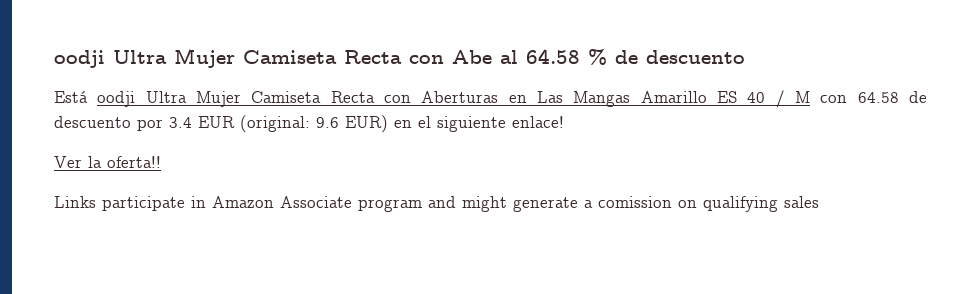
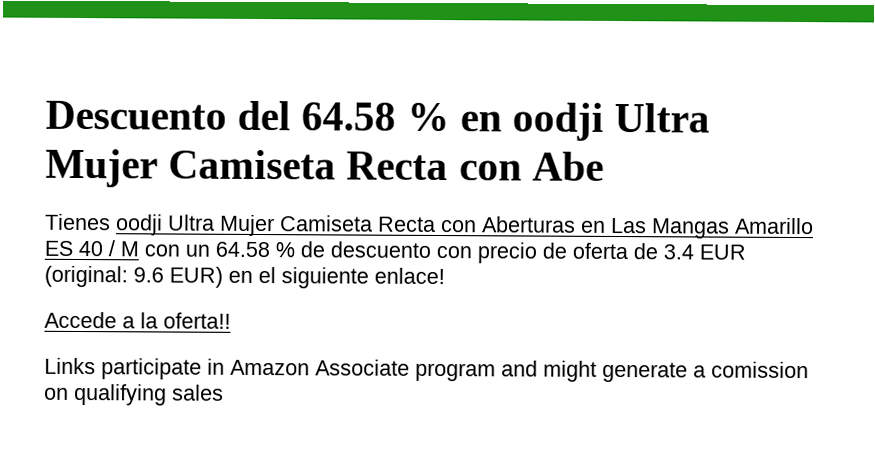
- oodji Ultra Mujer Camiseta Recta con Abe al 64.58 % de descuento
- Está oodji Ultra Mujer Camiseta Recta con Aberturas en Las Mangas Amarillo ES 40 / M con 64.58 de descuento por 3.4 EUR (original: 9.6 EUR) en el siguiente enlace!
+ Descuento del 64.58 % en oodji Ultra Mujer Camiseta Recta con Abe
+ Tienes oodji Ultra Mujer Camiseta Recta con Aberturas en Las Mangas Amarillo ES 40 / M con un 64.58 % de descuento con precio de oferta de 3.4 EUR (original: 9.6 EUR) en el siguiente enlace!
- Ver la oferta!!
+ Accede a la oferta!!

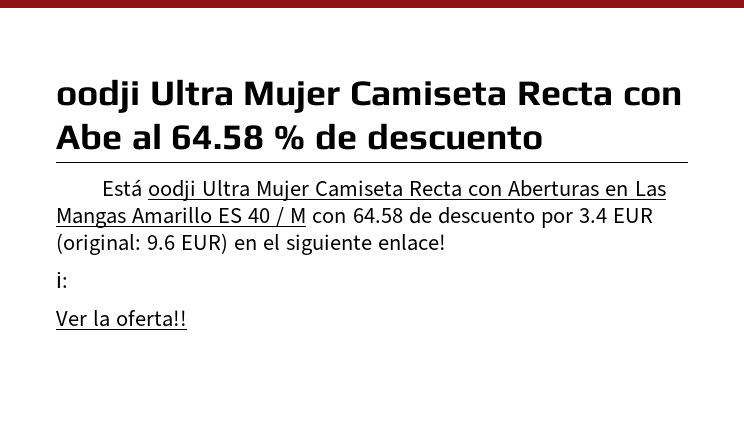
- Descuento del 64.58 % en oodji Ultra Mujer Camiseta Recta con Abe
- Tienes oodji Ultra Mujer Camiseta Recta con Aberturas en Las Mangas Amarillo ES 40 / M con un 64.58 % de descuento con precio de oferta de 3.4 EUR (original: 9.6 EUR) en el siguiente enlace!
+ oodji Ultra Mujer Camiseta Recta con Abe al 64.58 % de descuento
+ Está oodji Ultra Mujer Camiseta Recta con Aberturas en Las Mangas Amarillo ES 40 / M con 64.58 de descuento por 3.4 EUR (original: 9.6 EUR) en el siguiente enlace!
- Accede a la oferta!!
+ ℹ:
+ Ver la oferta!!
- Links participate in Amazon Associate program and might generate a comission on qualifying sales

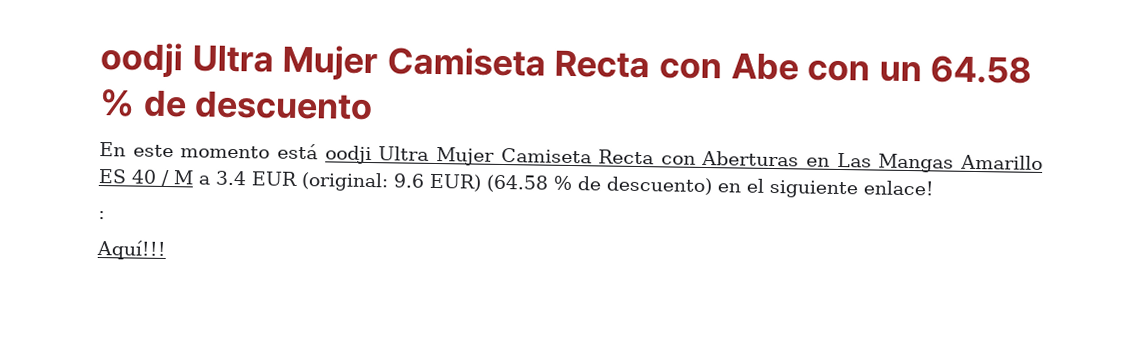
- oodji Ultra Mujer Camiseta Recta con Abe al 64.58 % de descuento
+ oodji Ultra Mujer Camiseta Recta con Abe con un 64.58 % de descuento
- Está oodji Ultra Mujer Camiseta Recta con Aberturas en Las Mangas Amarillo ES 40 / M con 64.58 de descuento por 3.4 EUR (original: 9.6 EUR) en el siguiente enlace!
+ En este momento está oodji Ultra Mujer Camiseta Recta con Aberturas en Las Mangas Amarillo ES 40 / M a 3.4 EUR (original: 9.6 EUR) (64.58 % de descuento) en el siguiente enlace!
- ℹ:
- Ver la oferta!!
+ :
+ Aquí!!!

